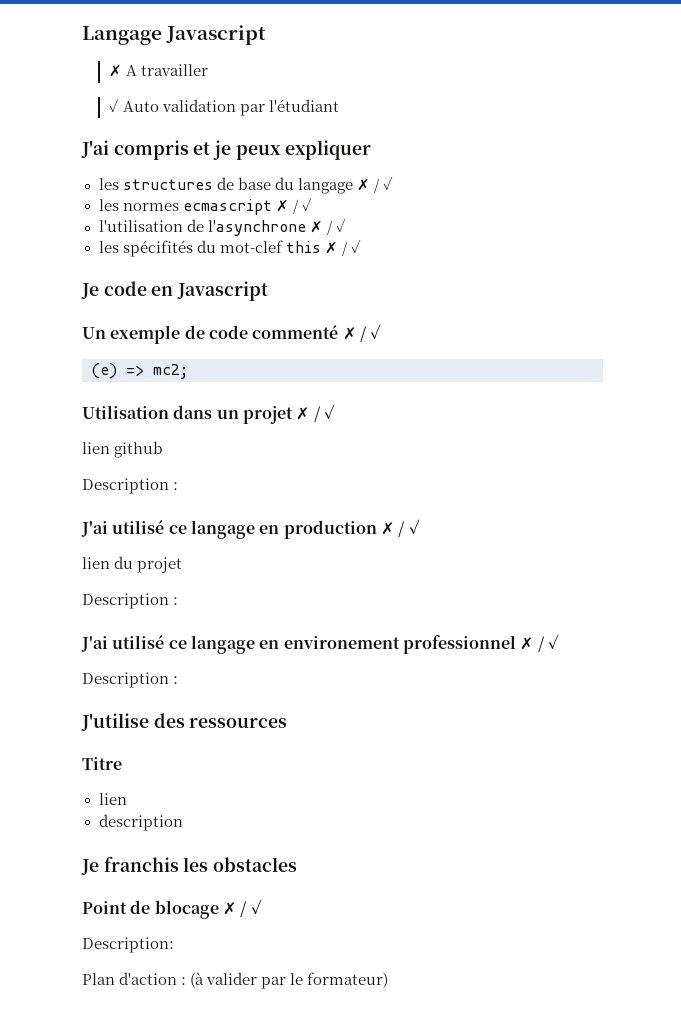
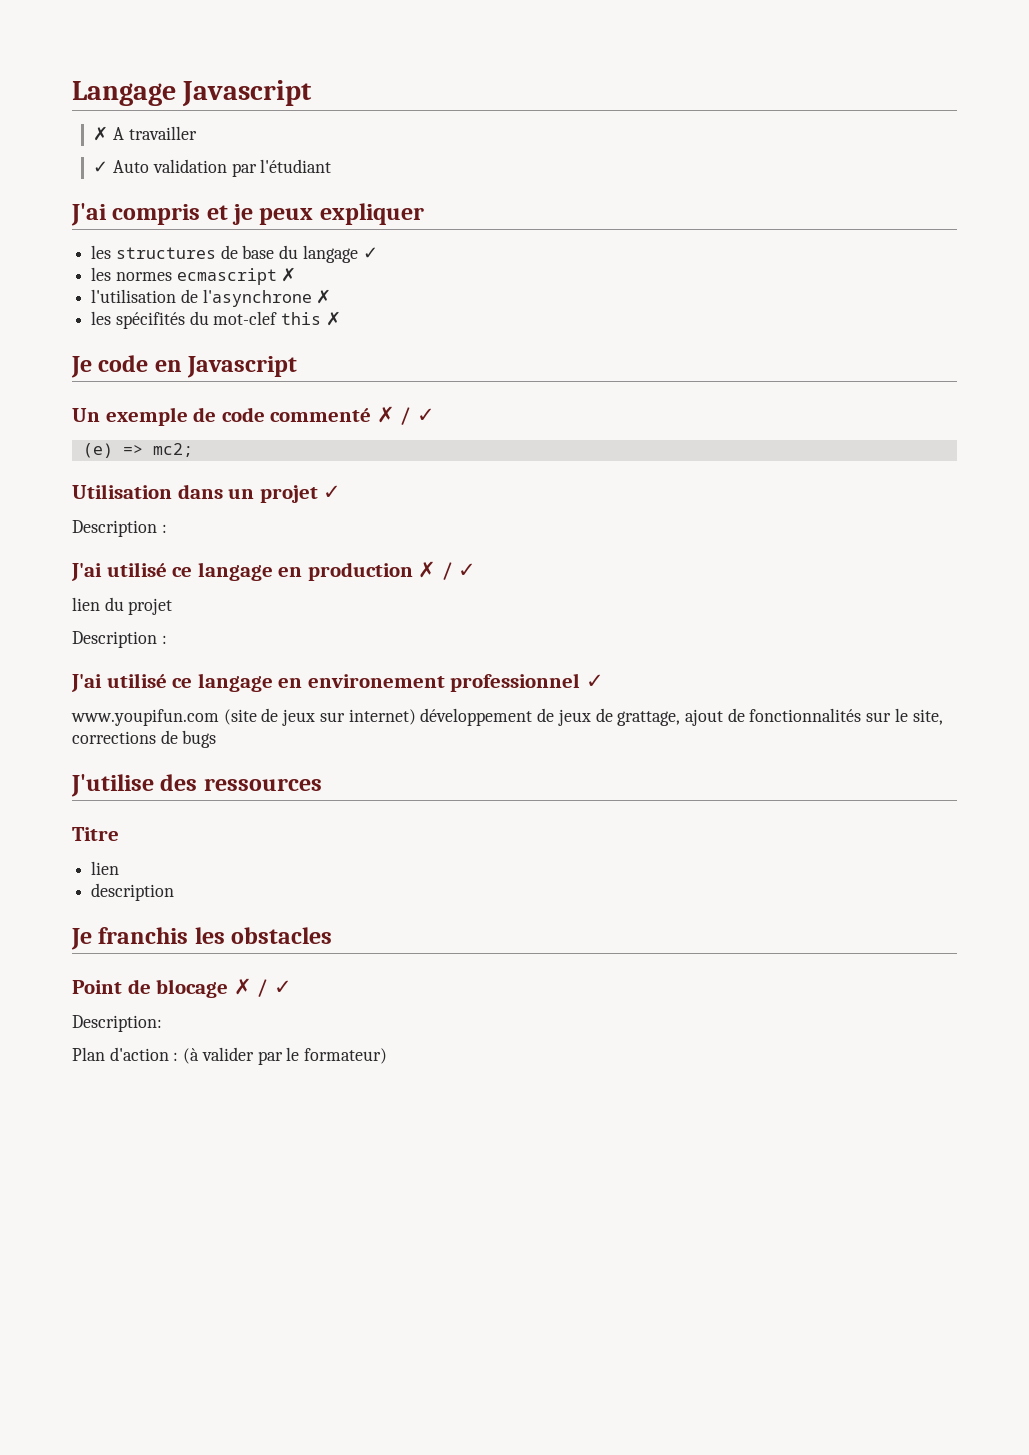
- les structures de base du langage ✗ / ✓
+ les structures de base du langage ✓
- les normes ecmascript ✗ / ✓
+ les normes ecmascript ✗
- l'utilisation de l'asynchrone ✗ / ✓
+ l'utilisation de l'asynchrone ✗
- les spécifités du mot-clef this ✗ / ✓
+ les spécifités du mot-clef this ✗
- Utilisation dans un projet ✗ / ✓
- lien github
+ Utilisation dans un projet ✓
- J'ai utilisé ce langage en environement professionnel ✗ / ✓
- Description :
+ J'ai utilisé ce langage en environement professionnel ✓
+ www.youpifun.com (site de jeux sur internet) développement de jeux de grattage, ajout de fonctionnalités sur le site, corrections de bugs

